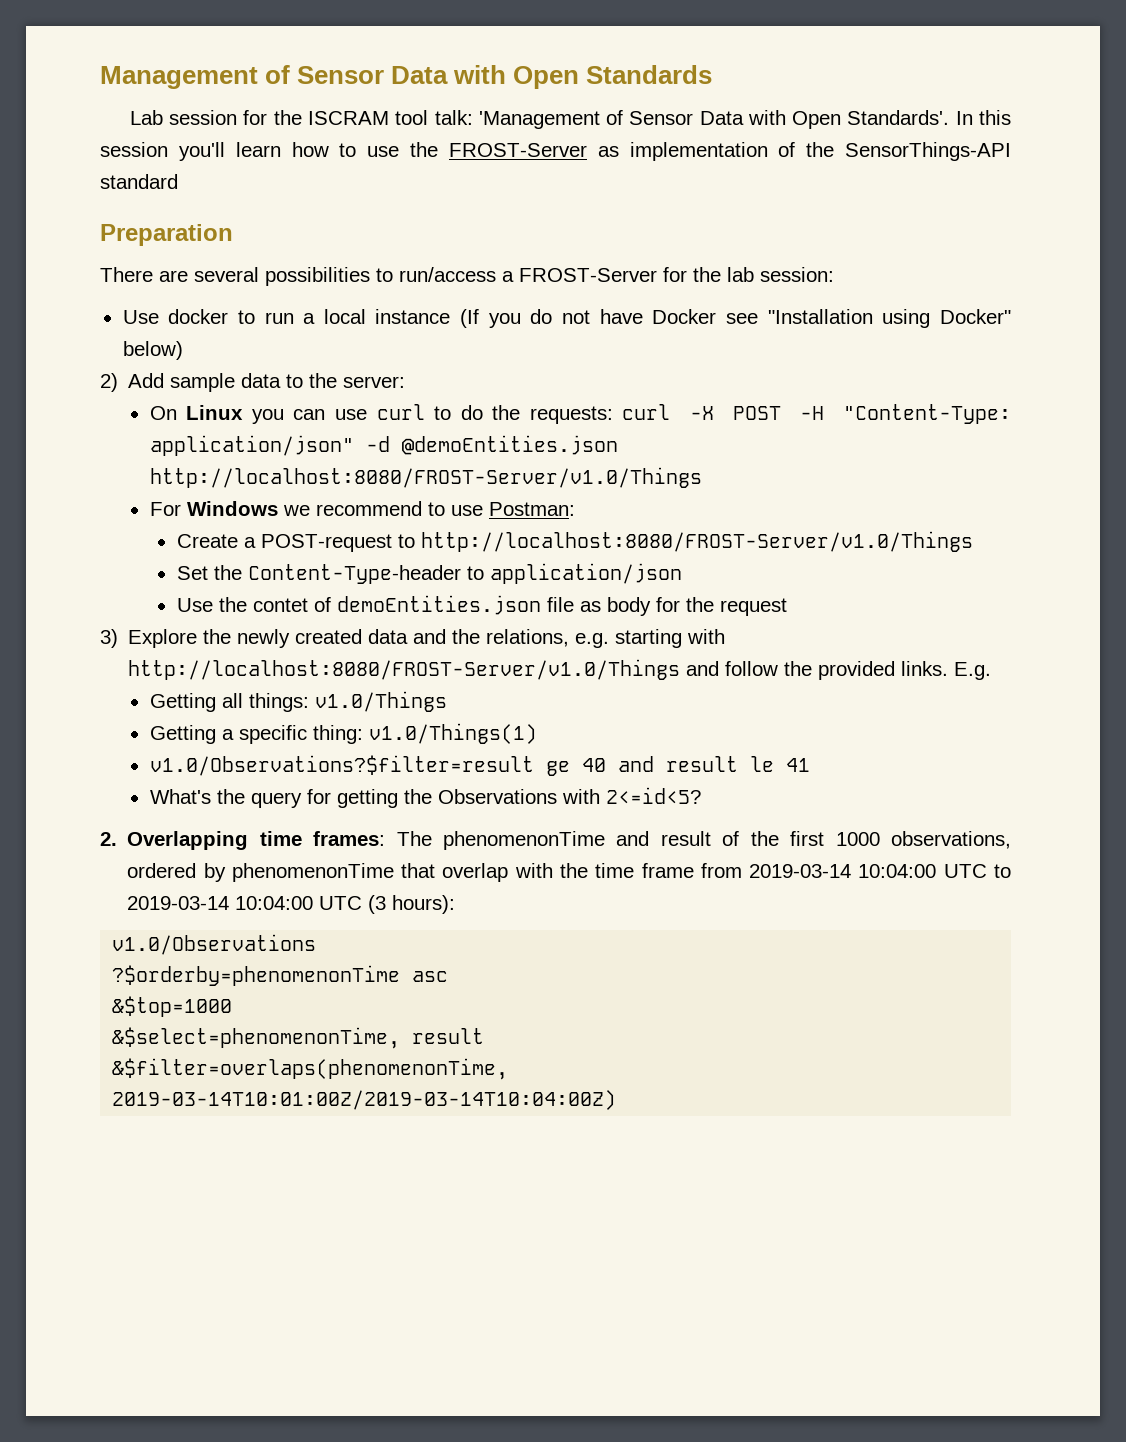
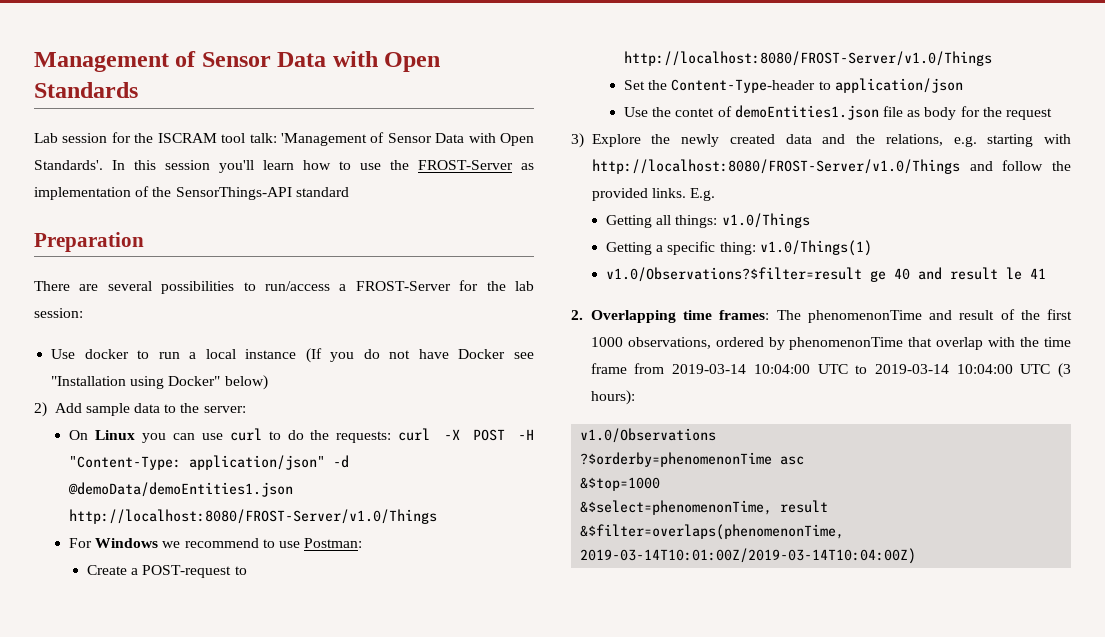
- On Linux you can use curl to do the requests: curl -X POST -H "Content-Type: application/json" -d @demoEntities.json http://localhost:8080/FROST-Server/v1.0/Things
+ On Linux you can use curl to do the requests: curl -X POST -H "Content-Type: application/json" -d @demoData/demoEntities1.json http://localhost:8080/FROST-Server/v1.0/Things
- Use the contet of demoEntities.json file as body for the request
+ Use the contet of demoEntities1.json file as body for the request
- What's the query for getting the Observations with 2<=id<5?

